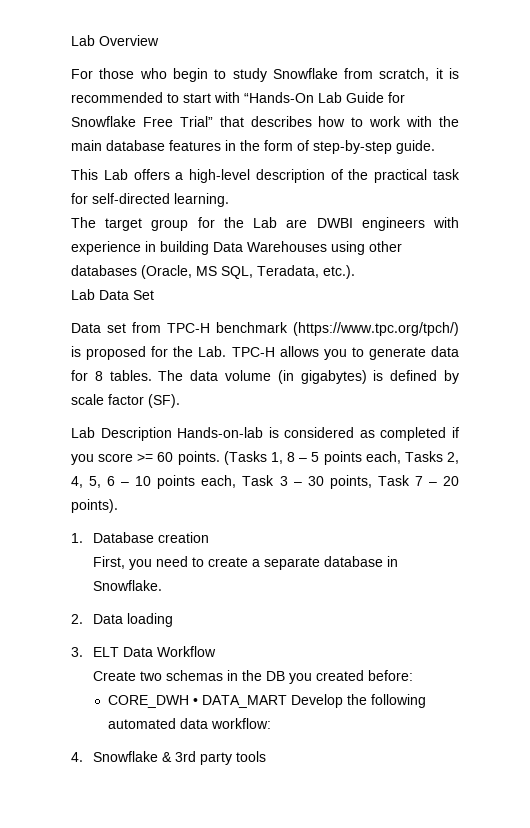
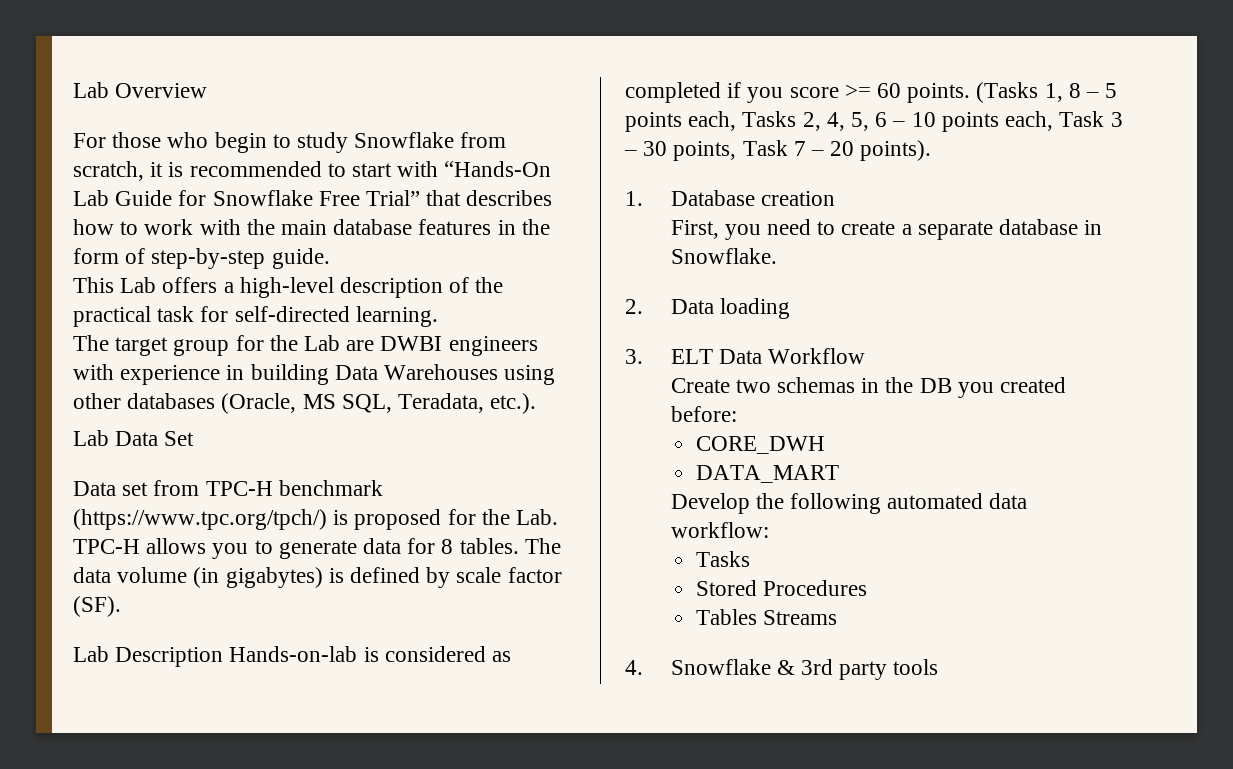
- CORE_DWH • DATA_MART Develop the following automated data workflow:
+ CORE_DWH
+ DATA_MART
+ Develop the following automated data workflow:
+ Tasks
+ Stored Procedures
+ Tables Streams

